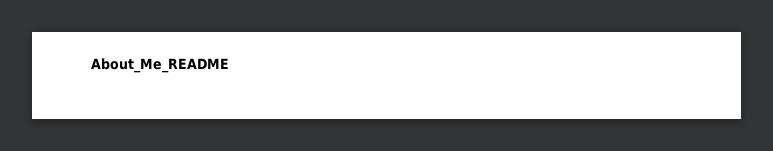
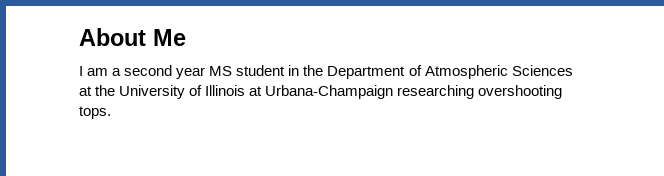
- About_Me_README
+ About Me
+ I am a second year MS student in the Department of Atmospheric Sciences at the University of Illinois at Urbana-Champaign researching overshooting tops.

